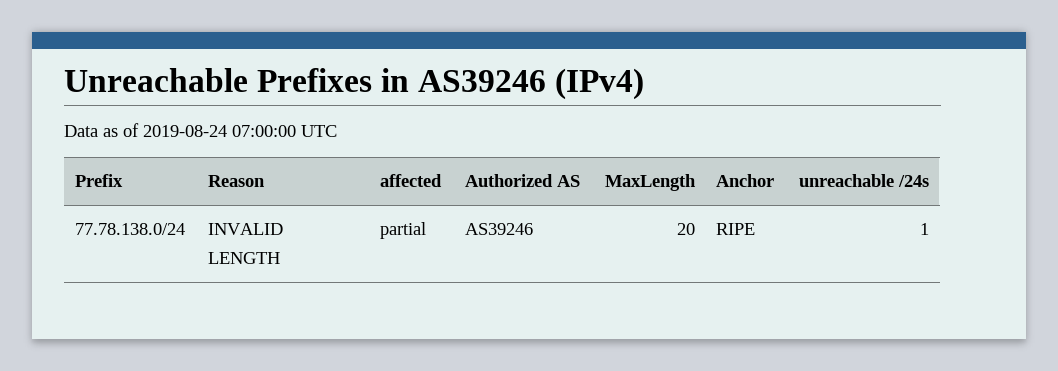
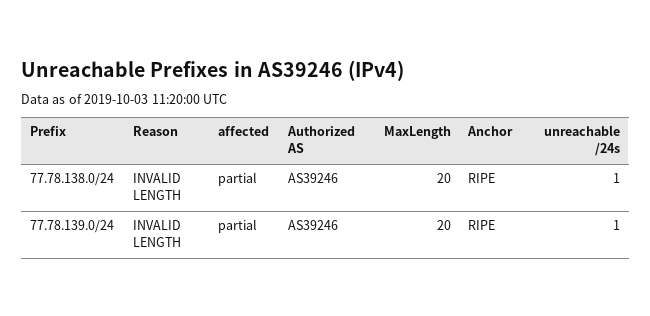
- Data as of 2019-08-24 07:00:00 UTC
+ Data as of 2019-10-03 11:20:00 UTC
+ 77.78.139.0/24 | INVALID LENGTH | partial | AS39246 | 20 | RIPE | 1

